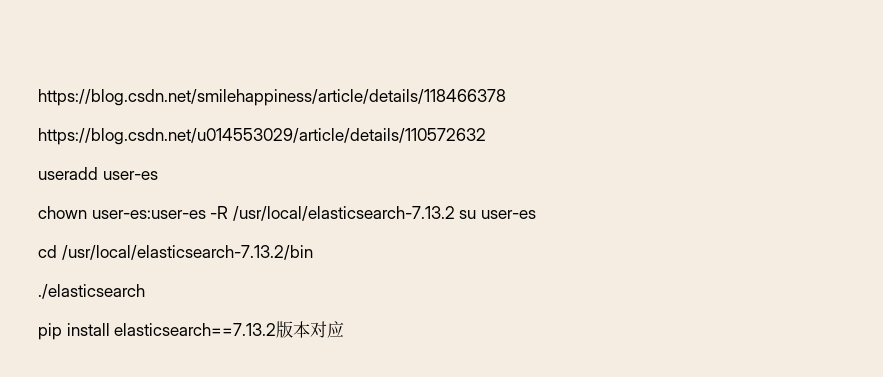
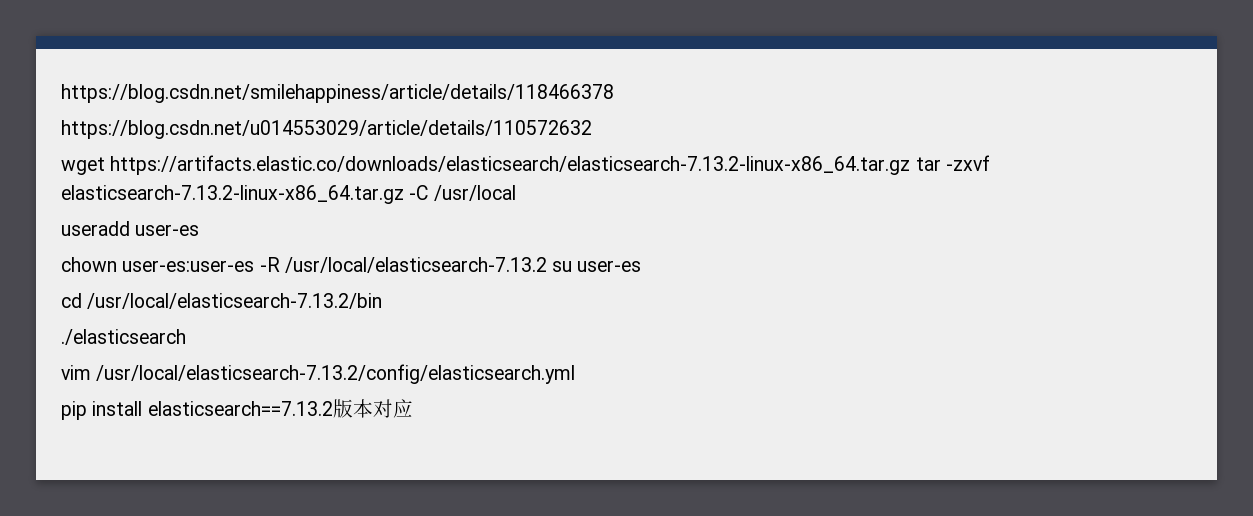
+ wget https://artifacts.elastic.co/downloads/elasticsearch/elasticsearch-7.13.2-linux-x86_64.tar.gz tar -zxvf elasticsearch-7.13.2-linux-x86_64.tar.gz -C /usr/local
+ vim /usr/local/elasticsearch-7.13.2/config/elasticsearch.yml

